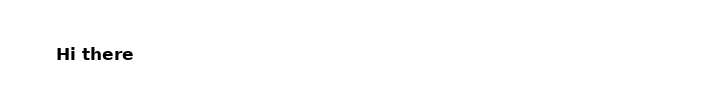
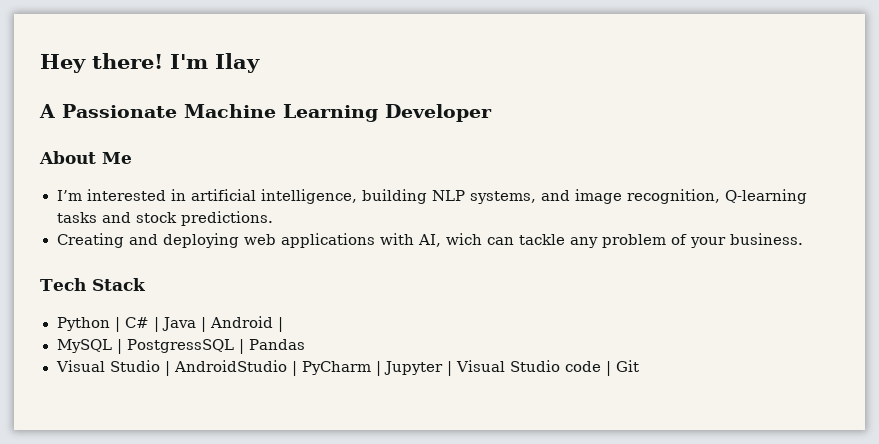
- Hi there
+ Hey there! I'm Ilay
+ A Passionate Machine Learning Developer
+ About Me
+ I’m interested in artificial intelligence, building NLP systems, and image recognition, Q-learning tasks and stock predictions.
+ Creating and deploying web applications with AI, wich can tackle any problem of your business.
+ Tech Stack
+ Python | C# | Java | Android |
+ MySQL | PostgressSQL | Pandas
+ Visual Studio | AndroidStudio | PyCharm | Jupyter | Visual Studio code | Git

